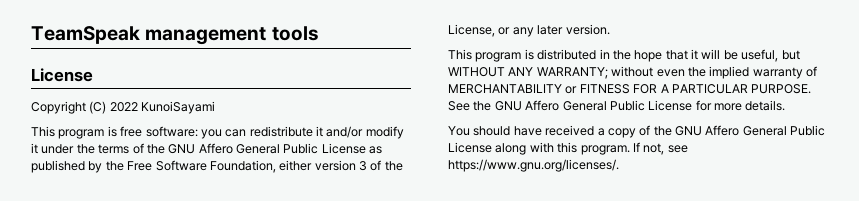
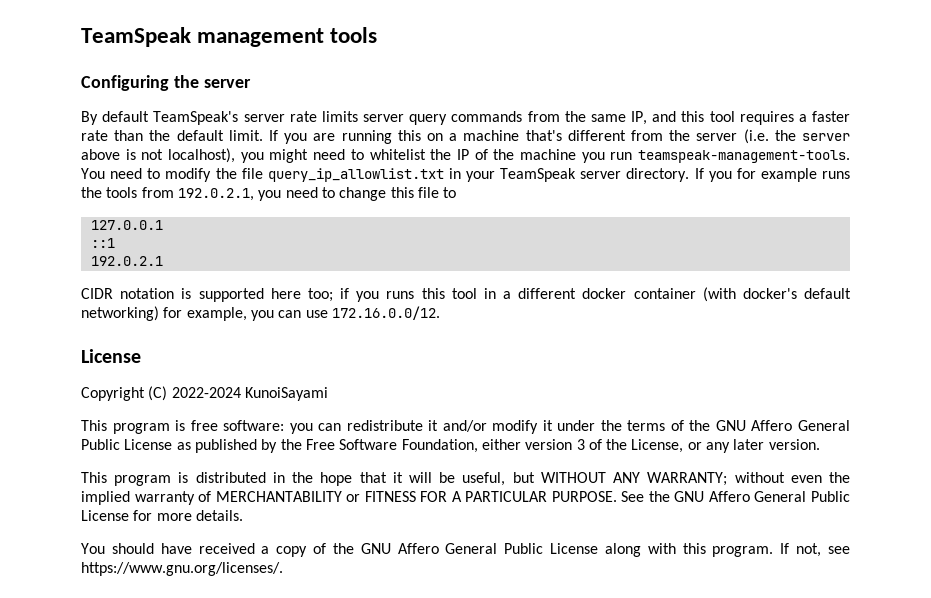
+ Configuring the server
+ By default TeamSpeak's server rate limits server query commands from the same IP, and this tool requires a faster rate than the default limit. If you are running this on a machine that's different from the server (i.e. the server above is not localhost), you might need to whitelist the IP of the machine you run teamspeak-management-tools. You need to modify the file query_ip_allowlist.txt in your TeamSpeak server directory. If you for example runs the tools from 192.0.2.1, you need to change this file to
+ 127.0.0.1
+ ::1
+ 192.0.2.1
+ CIDR notation is supported here too; if you runs this tool in a different docker container (with docker's default networking) for example, you can use 172.16.0.0/12.
- Copyright (C) 2022 KunoiSayami
+ Copyright (C) 2022-2024 KunoiSayami

